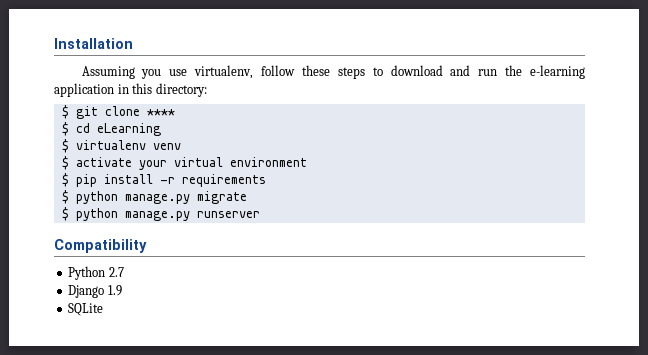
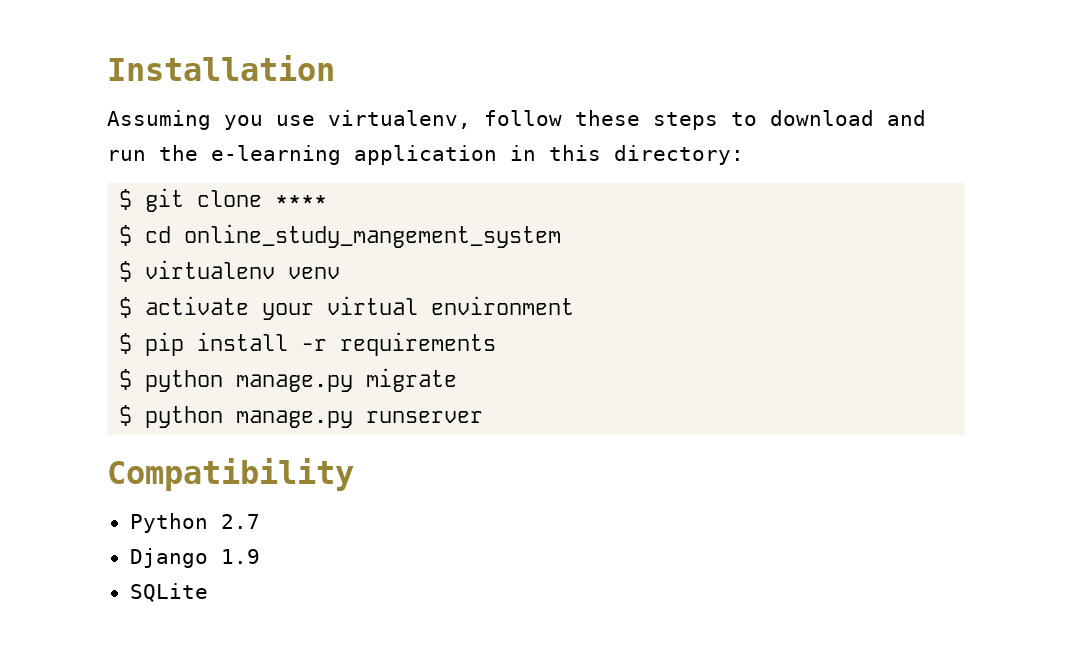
- $ cd eLearning
+ $ cd online_study_mangement_system

